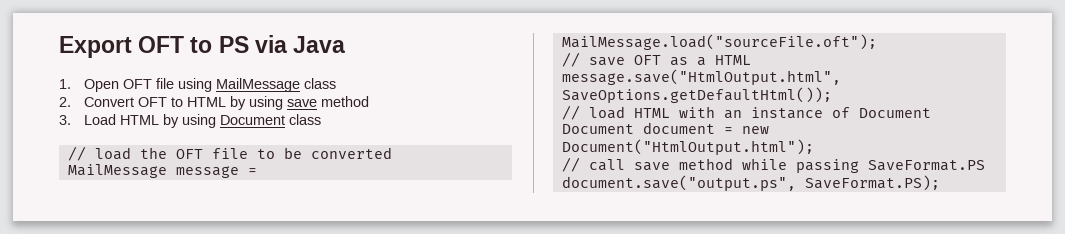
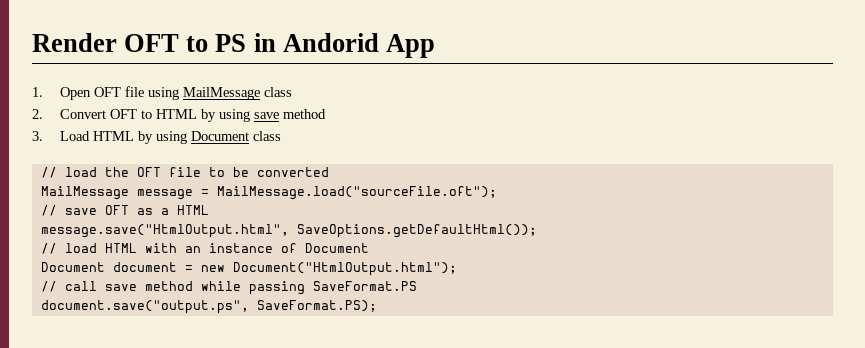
- Export OFT to PS via Java
+ Render OFT to PS in Andorid App

